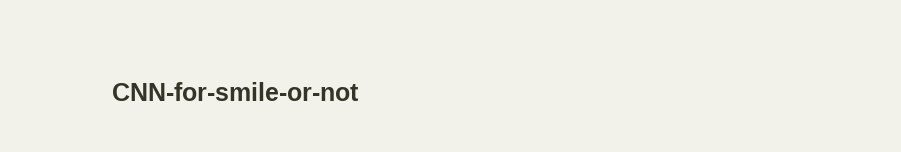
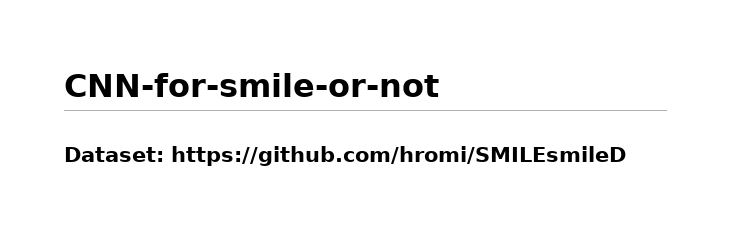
+ Dataset: https://github.com/hromi/SMILEsmileD

